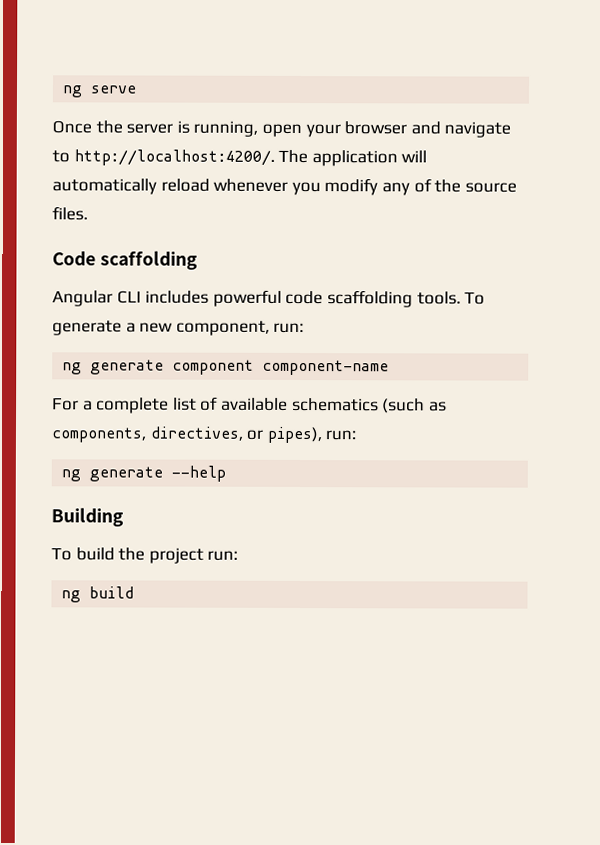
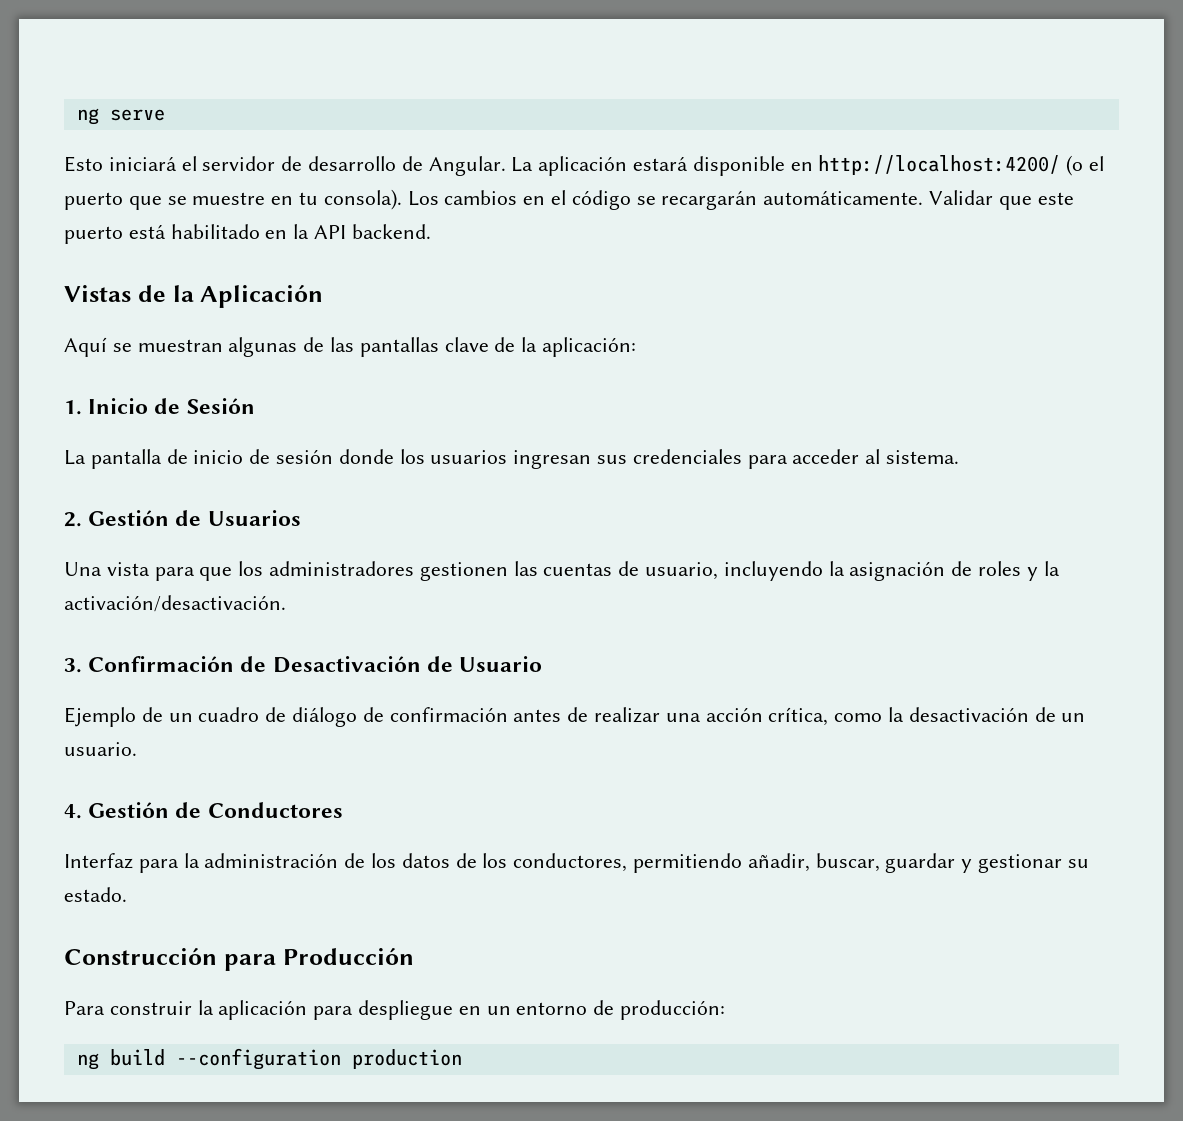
- Once the server is running, open your browser and navigate to http://localhost:4200/. The application will automatically reload whenever you modify any of the source files.
- Code scaffolding
- Angular CLI includes powerful code scaffolding tools. To generate a new component, run:
- ng generate component component-name
- For a complete list of available schematics (such as components, directives, or pipes), run:
- ng generate --help
- Building
- To build the project run:
+ Esto iniciará el servidor de desarrollo de Angular. La aplicación estará disponible en http://localhost:4200/ (o el puerto que se muestre en tu consola). Los cambios en el código se recargarán automáticamente. Validar que este puerto está habilitado en la API backend.
+ Vistas de la Aplicación
+ Aquí se muestran algunas de las pantallas clave de la aplicación:
+ 1. Inicio de Sesión
+ La pantalla de inicio de sesión donde los usuarios ingresan sus credenciales para acceder al sistema.
+ 2. Gestión de Usuarios
+ Una vista para que los administradores gestionen las cuentas de usuario, incluyendo la asignación de roles y la activación/desactivación.
+ 3. Confirmación de Desactivación de Usuario
+ Ejemplo de un cuadro de diálogo de confirmación antes de realizar una acción crítica, como la desactivación de un usuario.
+ 4. Gestión de Conductores
+ Interfaz para la administración de los datos de los conductores, permitiendo añadir, buscar, guardar y gestionar su estado.
+ Construcción para Producción
+ Para construir la aplicación para despliegue en un entorno de producción:
- ng build
+ ng build --configuration production

